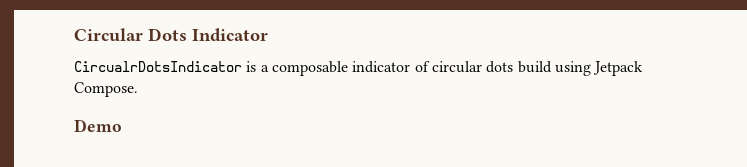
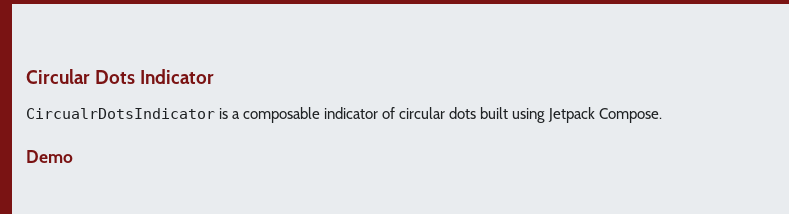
- CircualrDotsIndicator is a composable indicator of circular dots build using Jetpack Compose.
+ CircualrDotsIndicator is a composable indicator of circular dots built using Jetpack Compose.

